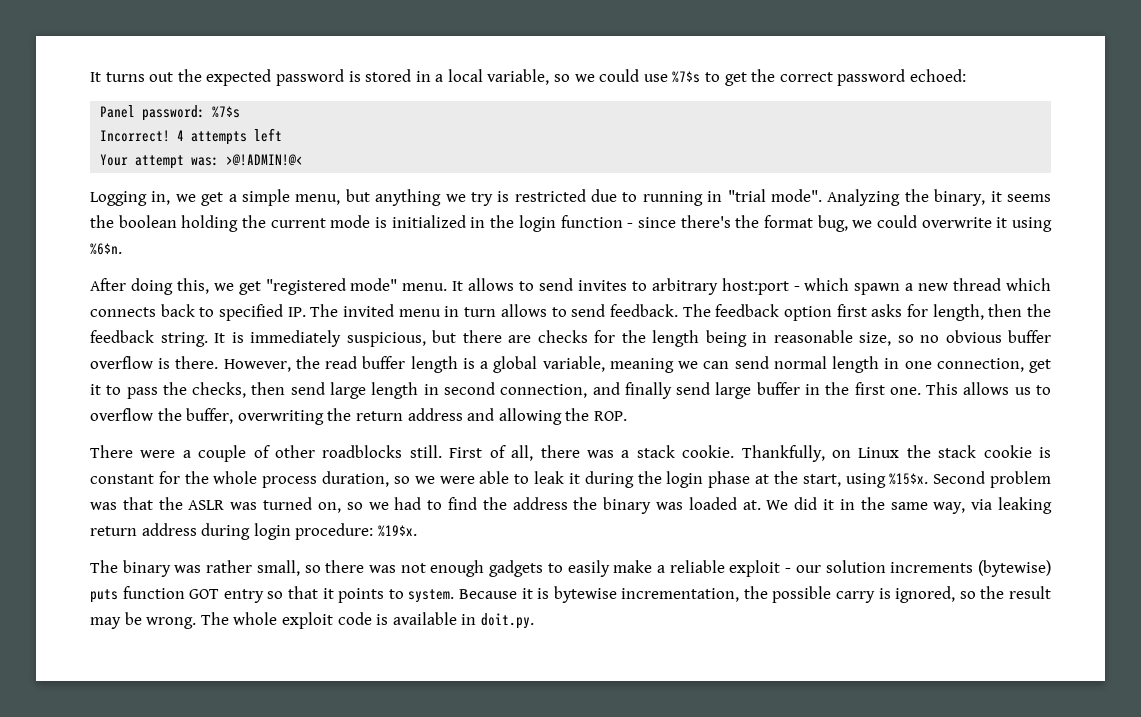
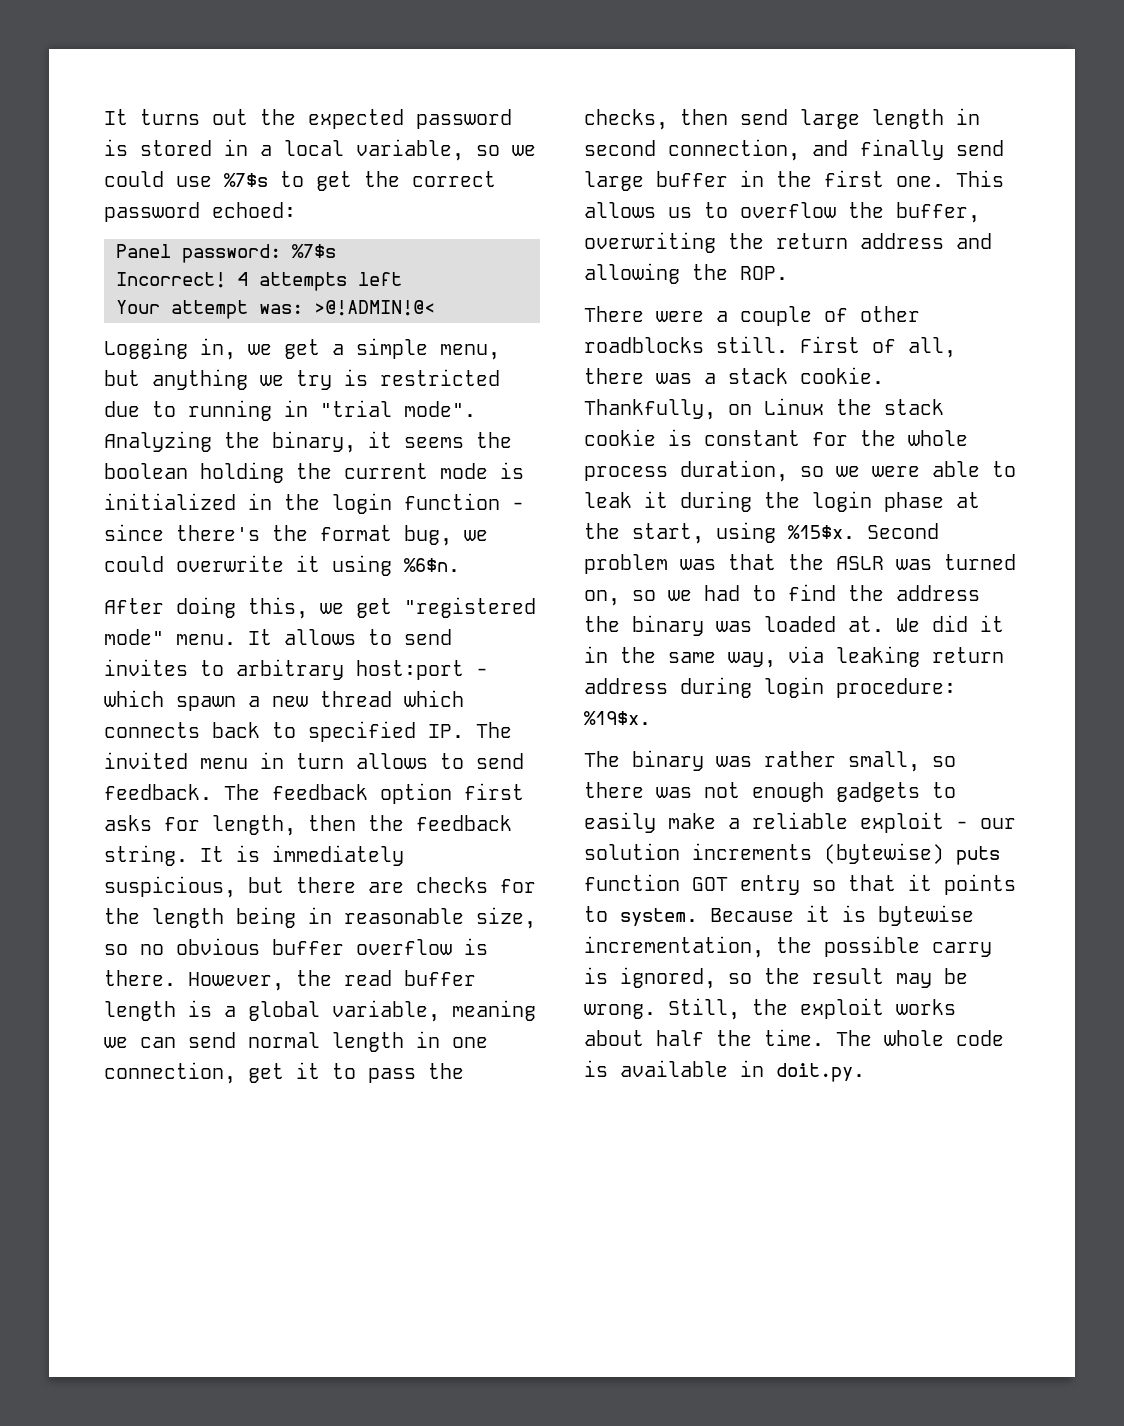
+ Still, the exploit works about half the time.
- The whole exploit code is available in doit.py.
+ The whole code is available in doit.py.

